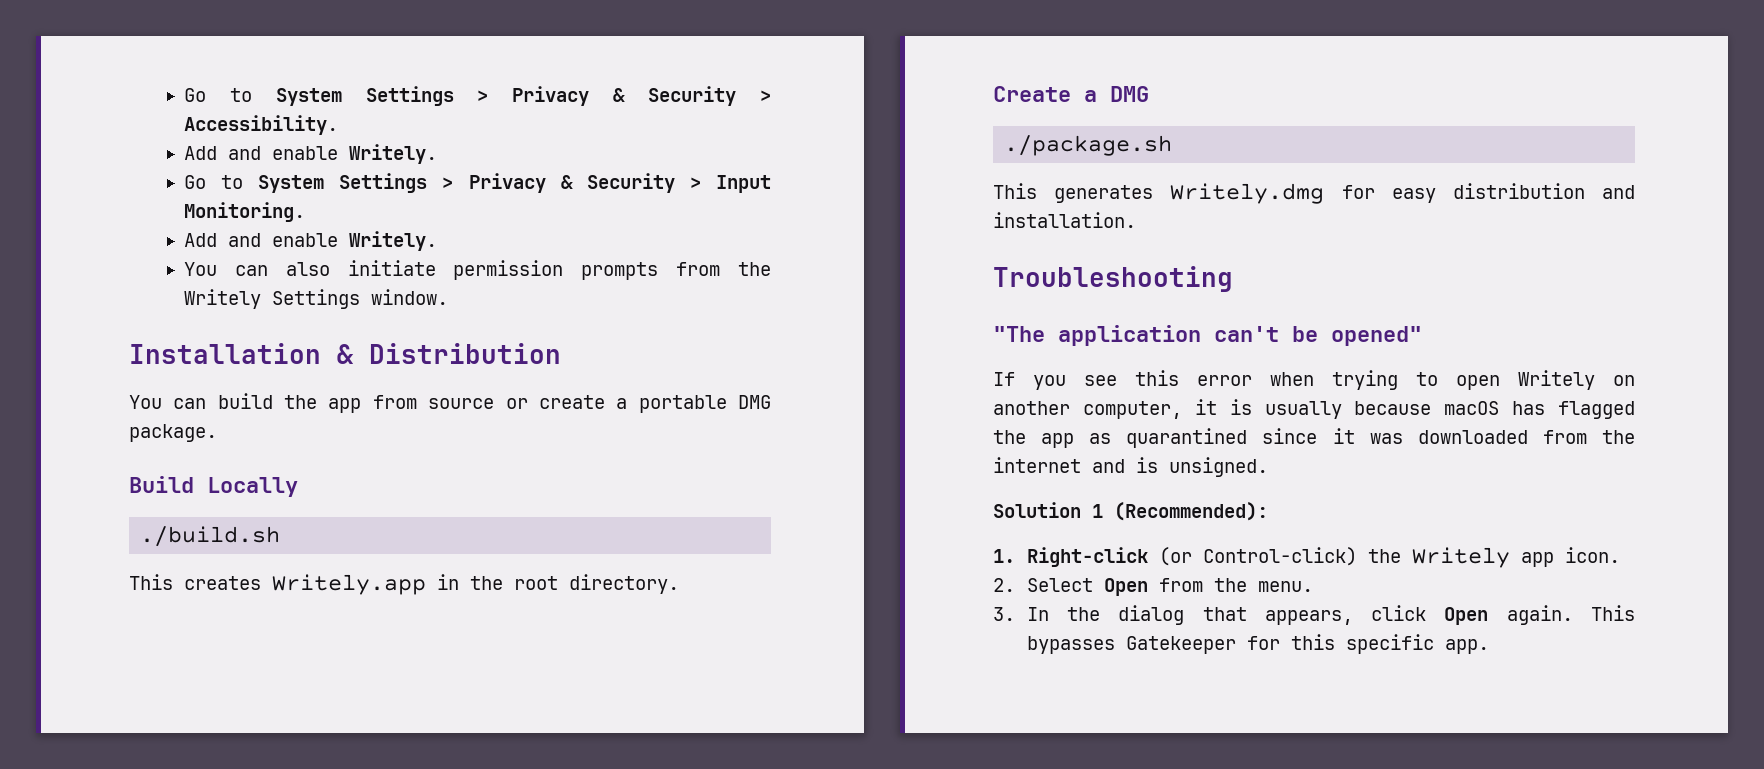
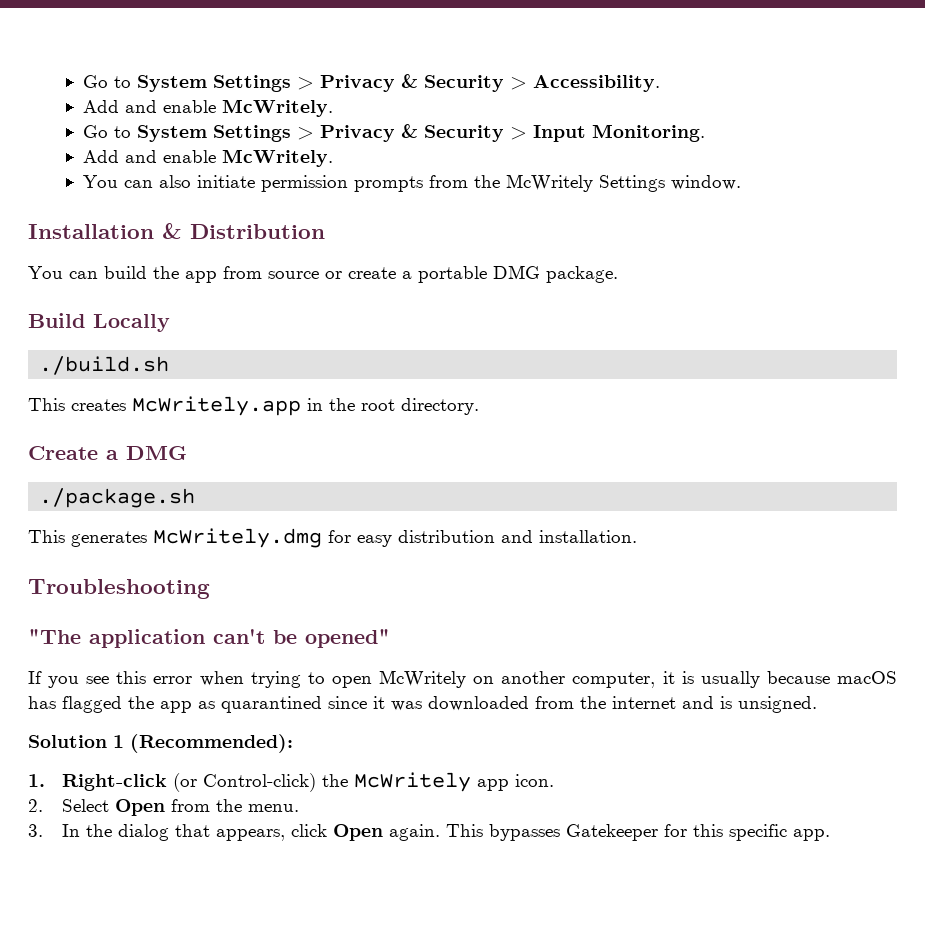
  Go to System Settings > Privacy & Security > Accessibility.
- Add and enable Writely.
+ Add and enable McWritely.
  Go to System Settings > Privacy & Security > Input Monitoring.
- Add and enable Writely.
+ Add and enable McWritely.
- You can also initiate permission prompts from the Writely Settings window.
+ You can also initiate permission prompts from the McWritely Settings window.
- This creates Writely.app in the root directory.
+ This creates McWritely.app in the root directory.
- This generates Writely.dmg for easy distribution and installation.
+ This generates McWritely.dmg for easy distribution and installation.
- If you see this error when trying to open Writely on another computer, it is usually because macOS has flagged the app as quarantined since it was downloaded from the internet and is unsigned.
+ If you see this error when trying to open McWritely on another computer, it is usually because macOS has flagged the app as quarantined since it was downloaded from the internet and is unsigned.
- 1. Right-click (or Control-click) the Writely app icon.
+ 1. Right-click (or Control-click) the McWritely app icon.

